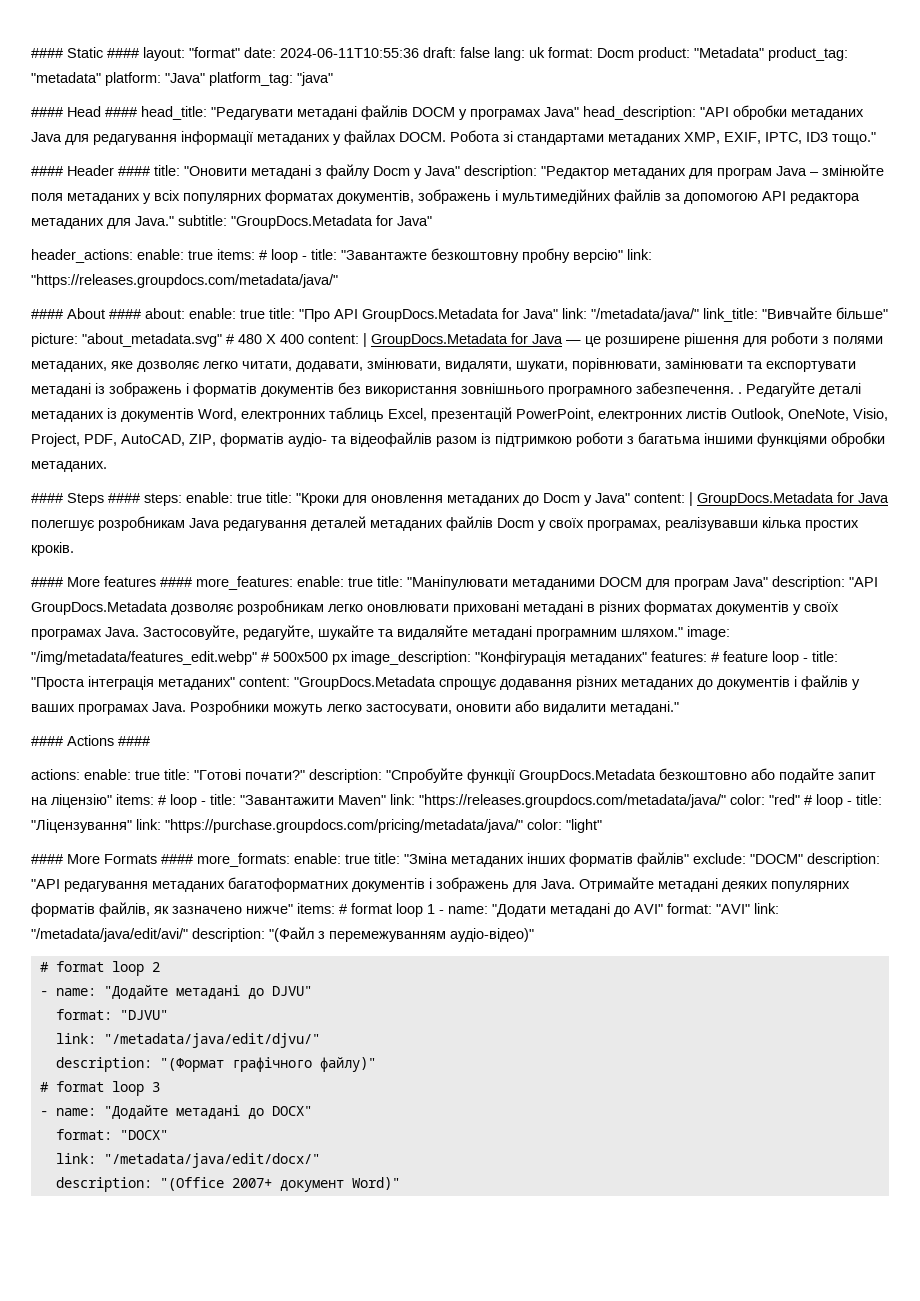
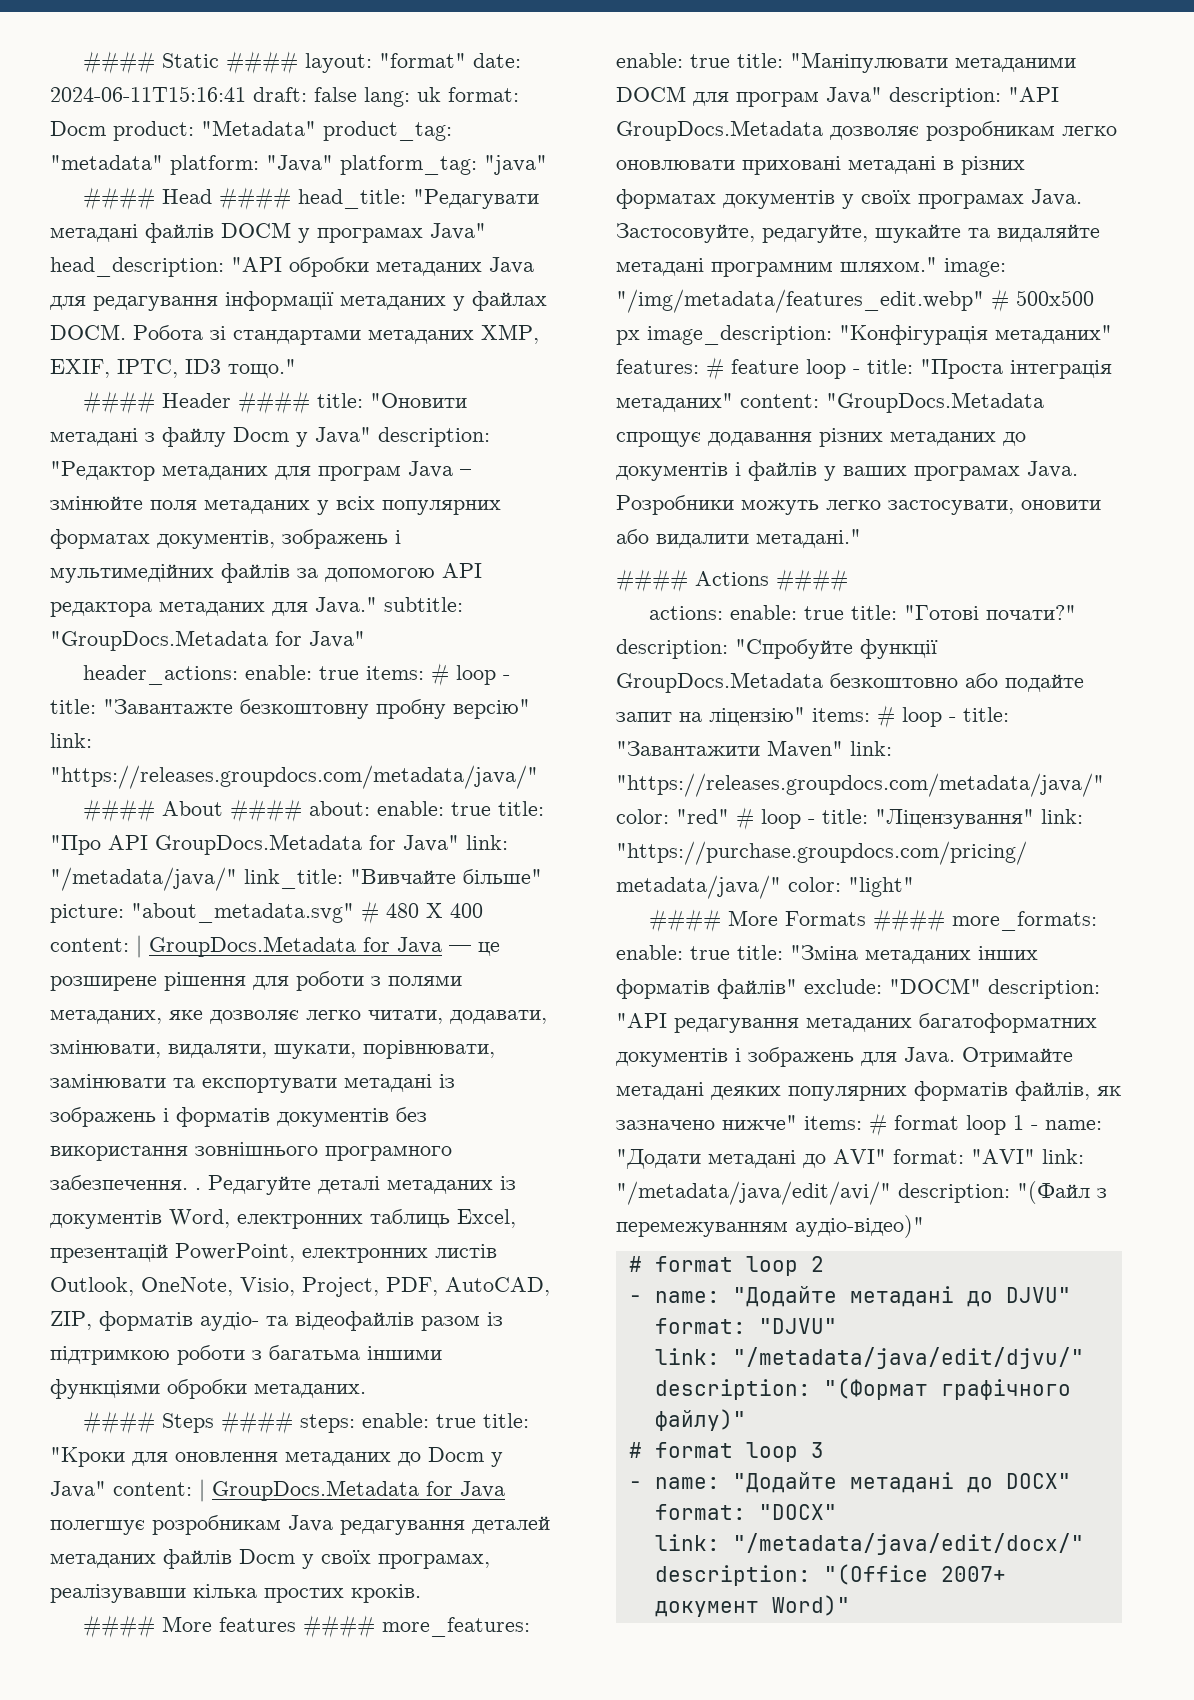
- #### Static #### layout: "format" date: 2024-06-11T10:55:36 draft: false lang: uk format: Docm product: "Metadata" product_tag: "metadata" platform: "Java" platform_tag: "java"
+ #### Static #### layout: "format" date: 2024-06-11T15:16:41 draft: false lang: uk format: Docm product: "Metadata" product_tag: "metadata" platform: "Java" platform_tag: "java"

